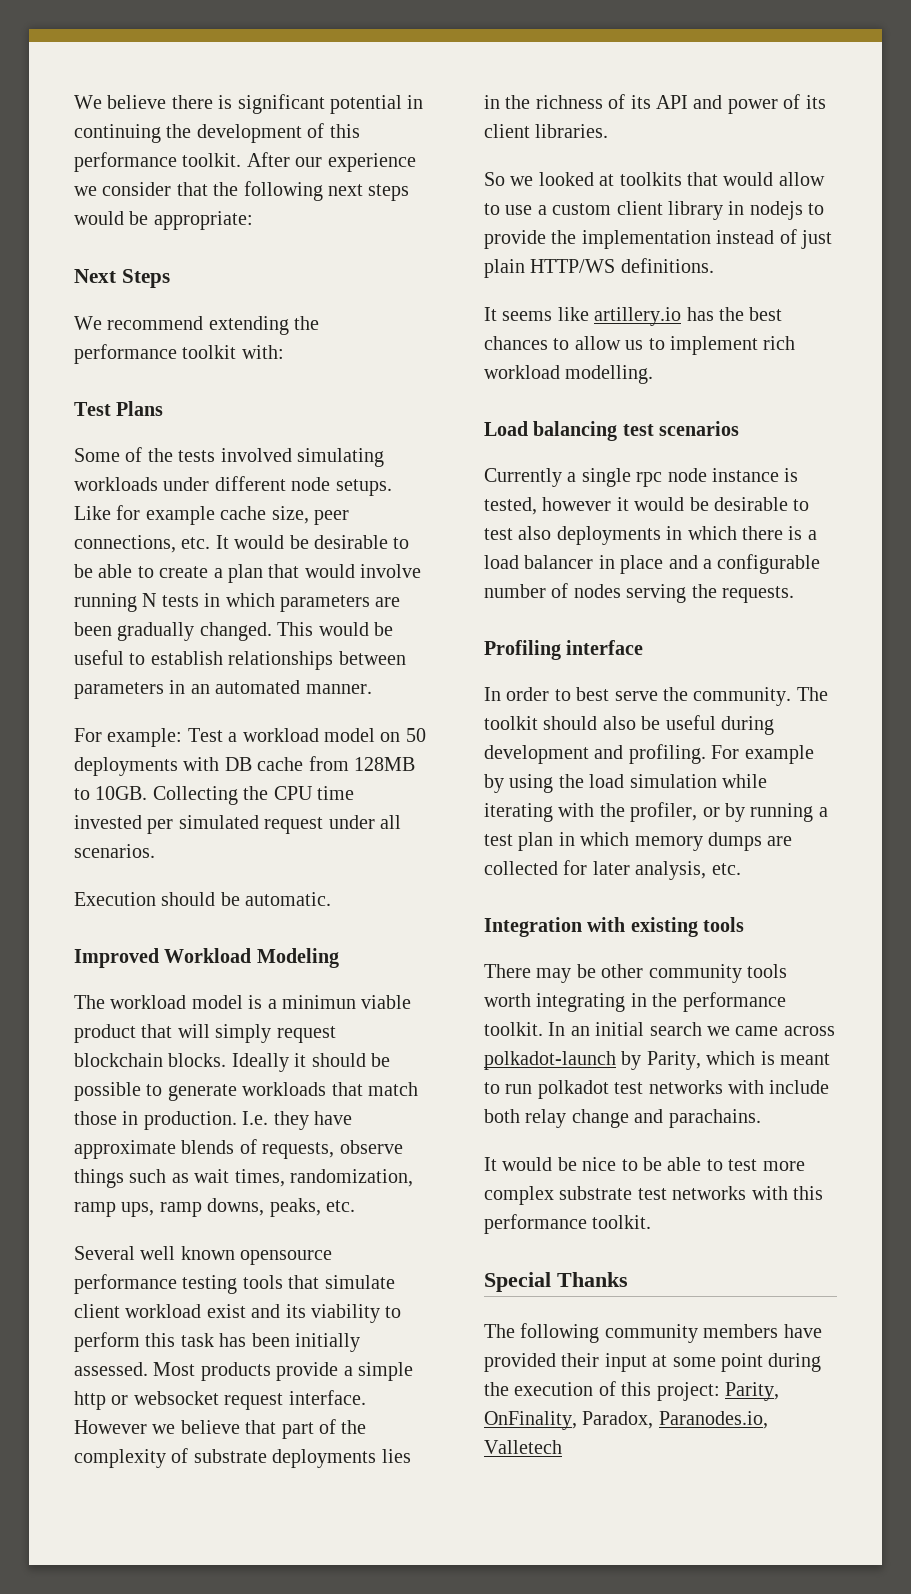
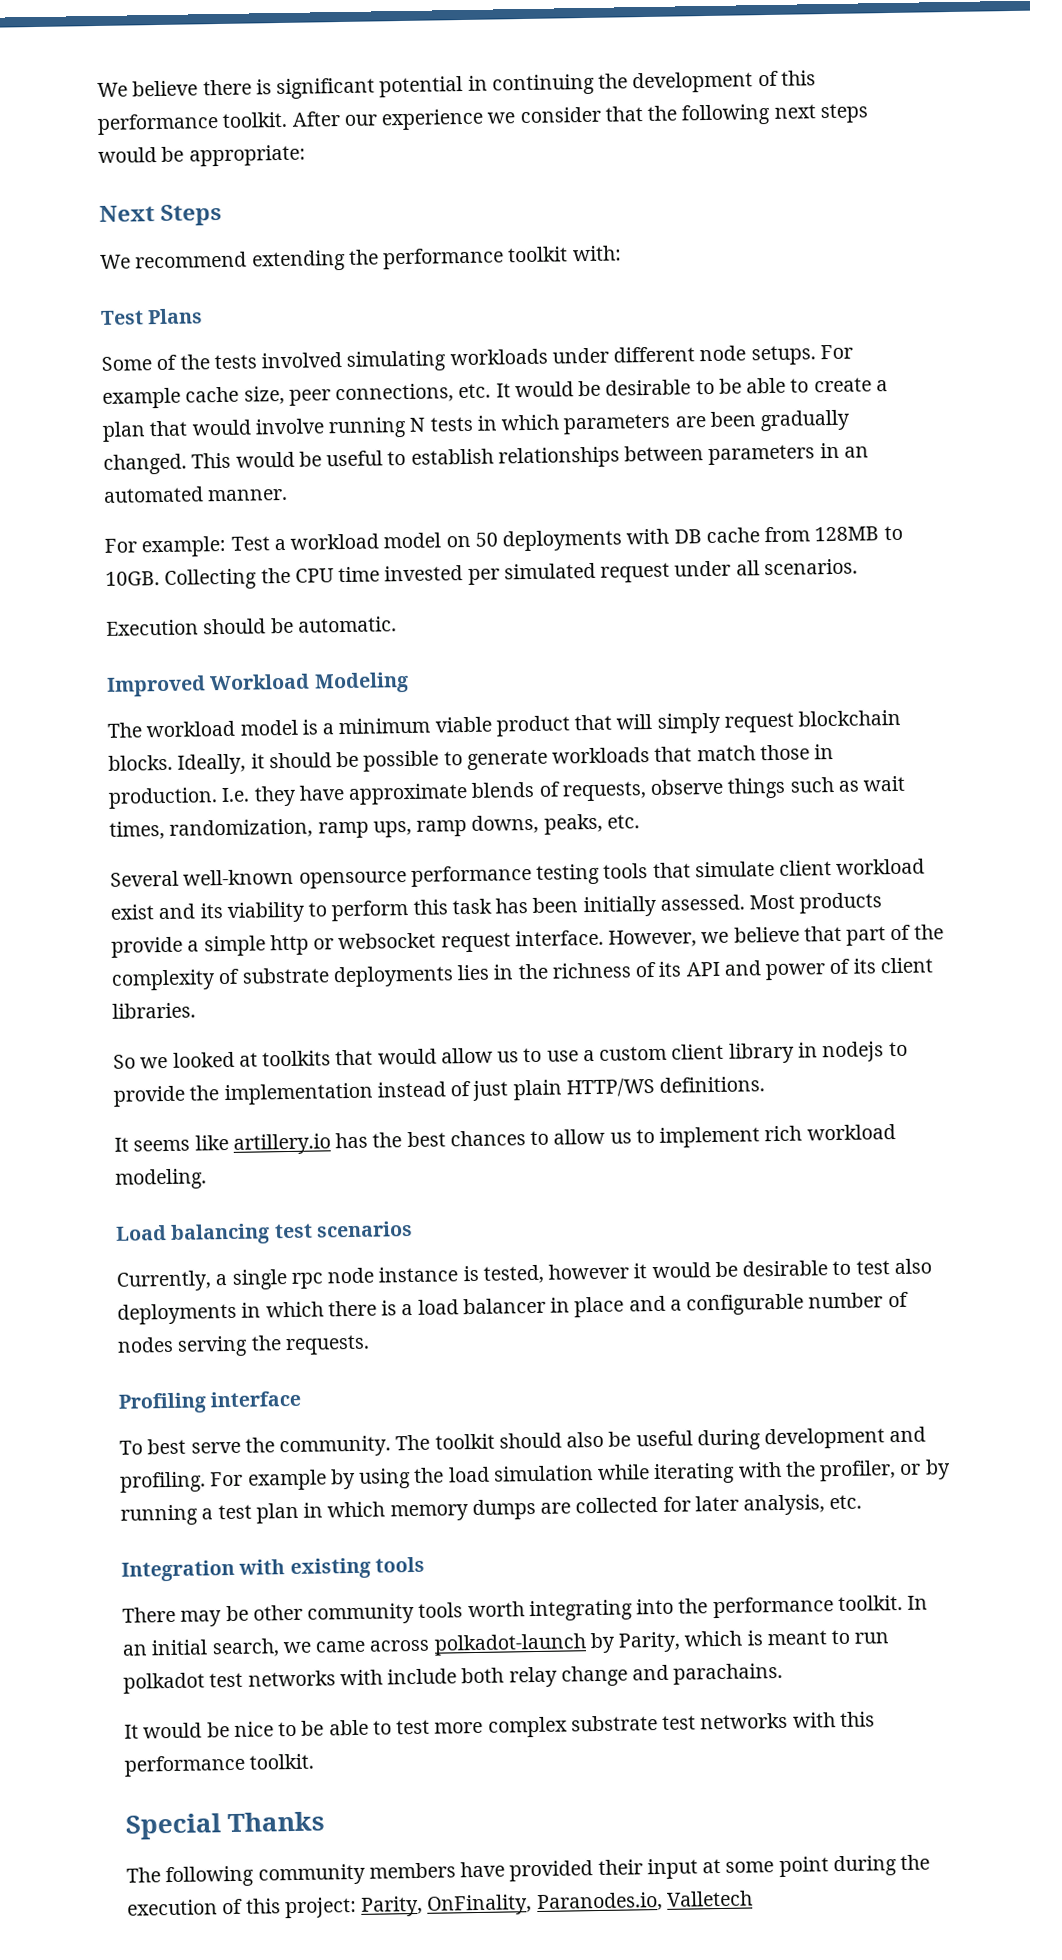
- Like for example cache size, peer connections, etc. It would be desirable to be able to create a plan that would involve running N tests in which parameters are been gradually changed.
+ For example cache size, peer connections, etc. It would be desirable to be able to create a plan that would involve running N tests in which parameters are been gradually changed.
- The workload model is a minimun viable product that will simply request blockchain blocks.
+ The workload model is a minimum viable product that will simply request blockchain blocks.
- Ideally it should be possible to generate workloads that match those in production.
+ Ideally, it should be possible to generate workloads that match those in production.
- Several well known opensource performance testing tools that simulate client workload exist and its viability to perform this task has been initially assessed.
+ Several well-known opensource performance testing tools that simulate client workload exist and its viability to perform this task has been initially assessed.
- However we believe that part of the complexity of substrate deployments lies in the richness of its API and power of its client libraries.
+ However, we believe that part of the complexity of substrate deployments lies in the richness of its API and power of its client libraries.
- So we looked at toolkits that would allow to use a custom client library in nodejs to provide the implementation instead of just plain HTTP/WS definitions.
+ So we looked at toolkits that would allow us to use a custom client library in nodejs to provide the implementation instead of just plain HTTP/WS definitions.
- It seems like artillery.io has the best chances to allow us to implement rich workload modelling.
+ It seems like artillery.io has the best chances to allow us to implement rich workload modeling.
- Currently a single rpc node instance is tested, however it would be desirable to test also deployments in which there is a load balancer in place and a configurable number of nodes serving the requests.
+ Currently, a single rpc node instance is tested, however it would be desirable to test also deployments in which there is a load balancer in place and a configurable number of nodes serving the requests.
- In order to best serve the community.
+ To best serve the community.
- There may be other community tools worth integrating in the performance toolkit.
+ There may be other community tools worth integrating into the performance toolkit.
- In an initial search we came across polkadot-launch by Parity, which is meant to run polkadot test networks with include both relay change and parachains.
+ In an initial search, we came across polkadot-launch by Parity, which is meant to run polkadot test networks with include both relay change and parachains.
- The following community members have provided their input at some point during the execution of this project: Parity, OnFinality, Paradox, Paranodes.io, Valletech
+ The following community members have provided their input at some point during the execution of this project: Parity, OnFinality, Paranodes.io, Valletech

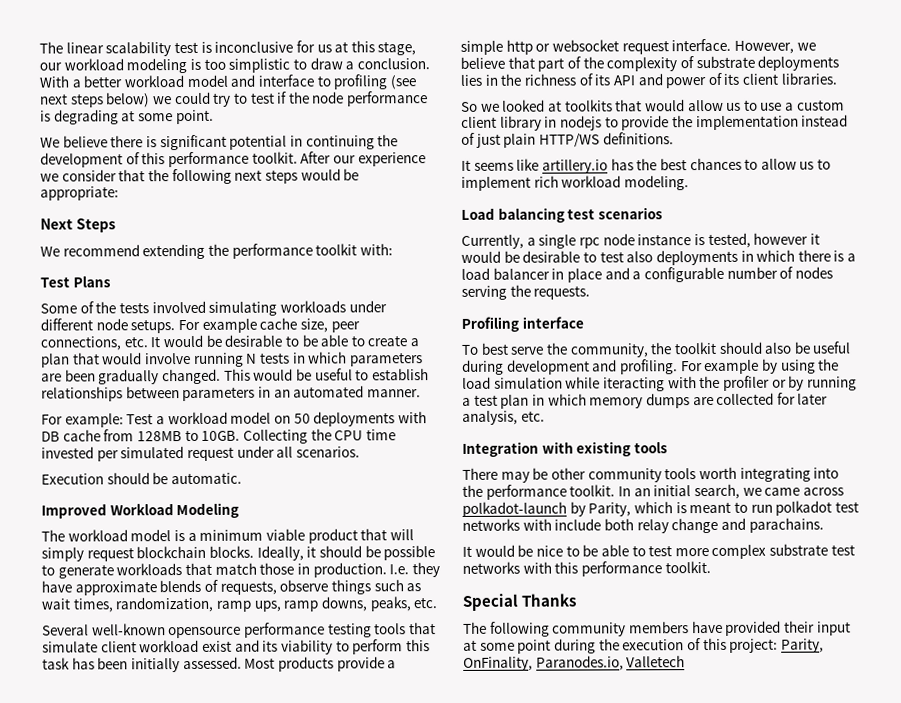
+ The linear scalability test is inconclusive for us at this stage, our workload modeling is too simplistic to draw a conclusion. With a better workload model and interface to profiling (see next steps below) we could try to test if the node performance is degrading at some point.
- To best serve the community. The toolkit should also be useful during development and profiling.
+ To best serve the community, the toolkit should also be useful during development and profiling.
- For example by using the load simulation while iterating with the profiler, or by running a test plan in which memory dumps are collected for later analysis, etc.
+ For example by using the load simulation while iteracting with the profiler or by running a test plan in which memory dumps are collected for later analysis, etc.

